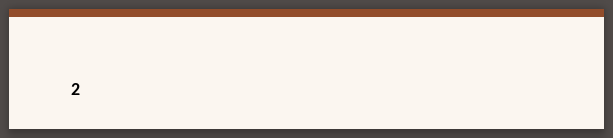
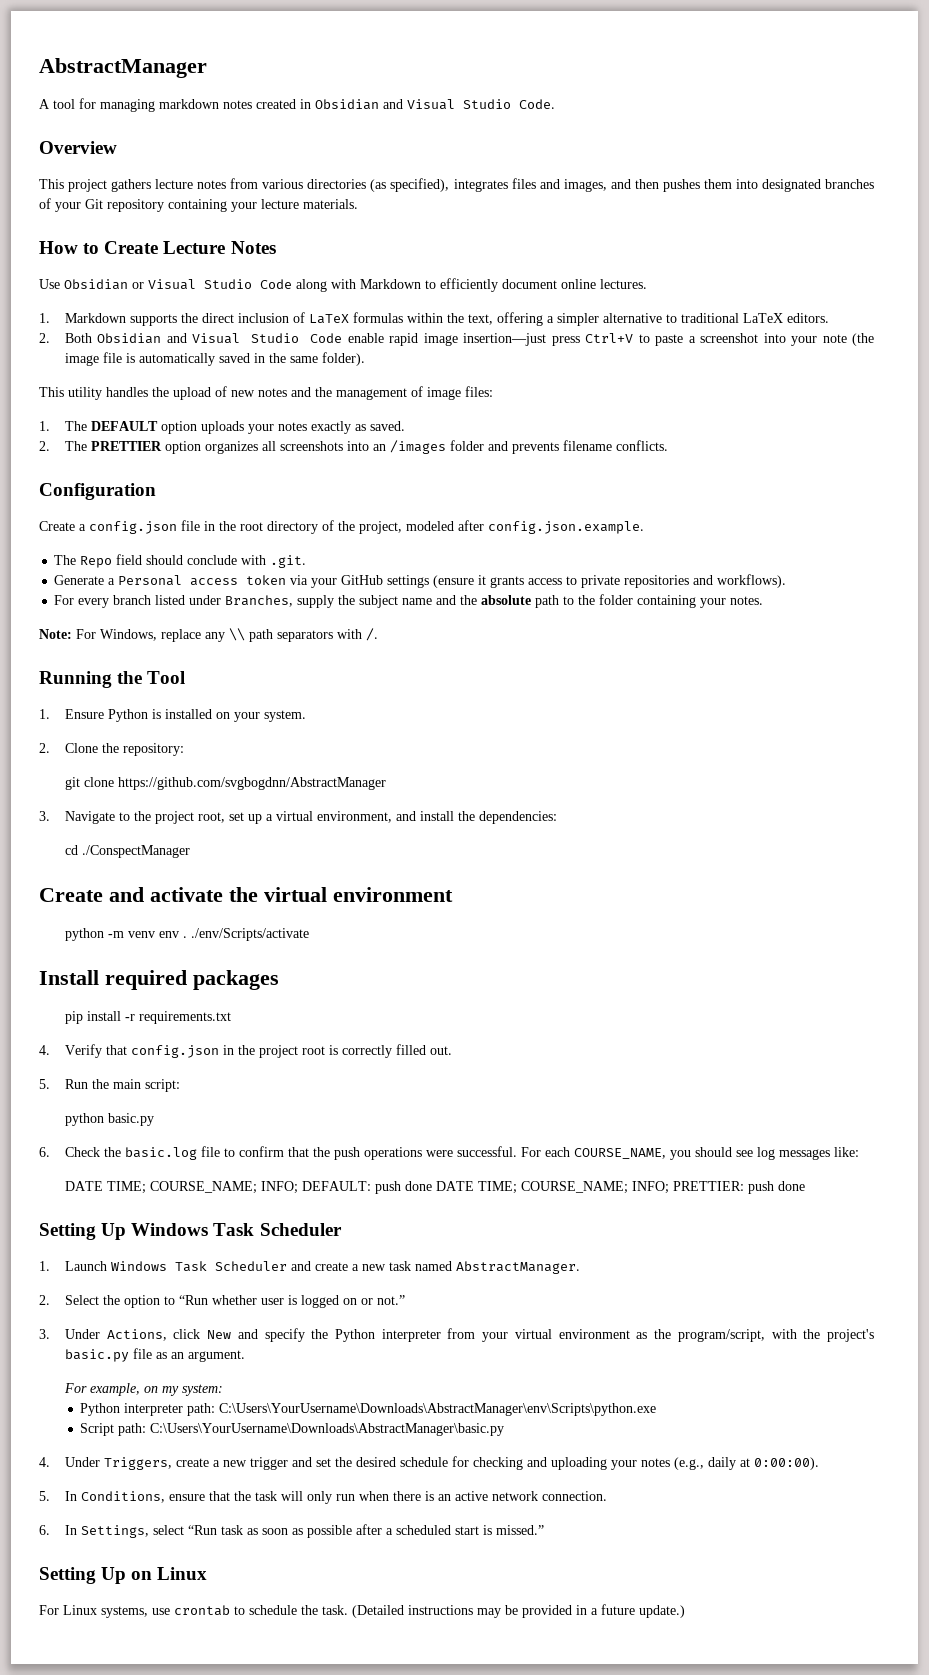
- 2
+ AbstractManager
+ A tool for managing markdown notes created in Obsidian and Visual Studio Code.
+ Overview
+ This project gathers lecture notes from various directories (as specified), integrates files and images, and then pushes them into designated branches of your Git repository containing your lecture materials.
+ How to Create Lecture Notes
+ Use Obsidian or Visual Studio Code along with Markdown to efficiently document online lectures.
+ 1. Markdown supports the direct inclusion of LaTeX formulas within the text, offering a simpler alternative to traditional LaTeX editors.
+ 2. Both Obsidian and Visual Studio Code enable rapid image insertion—just press Ctrl+V to paste a screenshot into your note (the image file is automatically saved in the same folder).
+ This utility handles the upload of new notes and the management of image files:
+ 1. The DEFAULT option uploads your notes exactly as saved.
+ 2. The PRETTIER option organizes all screenshots into an /images folder and prevents filename conflicts.
+ Configuration
+ Create a config.json file in the root directory of the project, modeled after config.json.example.
+ The Repo field should conclude with .git.
+ Generate a Personal access token via your GitHub settings (ensure it grants access to private repositories and workflows).
+ For every branch listed under Branches, supply the subject name and the absolute path to the folder containing your notes.
+ Note: For Windows, replace any \\ path separators with /.
+ Running the Tool
+ 1. Ensure Python is installed on your system.
+ 2. Clone the repository:
+ git clone https://github.com/svgbogdnn/AbstractManager
+ 3. Navigate to the project root, set up a virtual environment, and install the dependencies:
+ cd ./ConspectManager
+ Create and activate the virtual environment
+ python -m venv env . ./env/Scripts/activate
+ Install required packages
+ pip install -r requirements.txt
+ 4. Verify that config.json in the project root is correctly filled out.
+ 5. Run the main script:
+ python basic.py
+ 6. Check the basic.log file to confirm that the push operations were successful. For each COURSE_NAME, you should see log messages like:
+ DATE TIME; COURSE_NAME; INFO; DEFAULT: push done DATE TIME; COURSE_NAME; INFO; PRETTIER: push done
+ Setting Up Windows Task Scheduler
+ 1. Launch Windows Task Scheduler and create a new task named AbstractManager.
+ 2. Select the option to “Run whether user is logged on or not.”
+ 3. Under Actions, click New and specify the Python interpreter from your virtual environment as the program/script, with the project's basic.py file as an argument.
+ For example, on my system:
+ Python interpreter path: C:\Users\YourUsername\Downloads\AbstractManager\env\Scripts\python.exe
+ Script path: C:\Users\YourUsername\Downloads\AbstractManager\basic.py
+ 4. Under Triggers, create a new trigger and set the desired schedule for checking and uploading your notes (e.g., daily at 0:00:00).
+ 5. In Conditions, ensure that the task will only run when there is an active network connection.
+ 6. In Settings, select “Run task as soon as possible after a scheduled start is missed.”
+ Setting Up on Linux
+ For Linux systems, use crontab to schedule the task. (Detailed instructions may be provided in a future update.)

